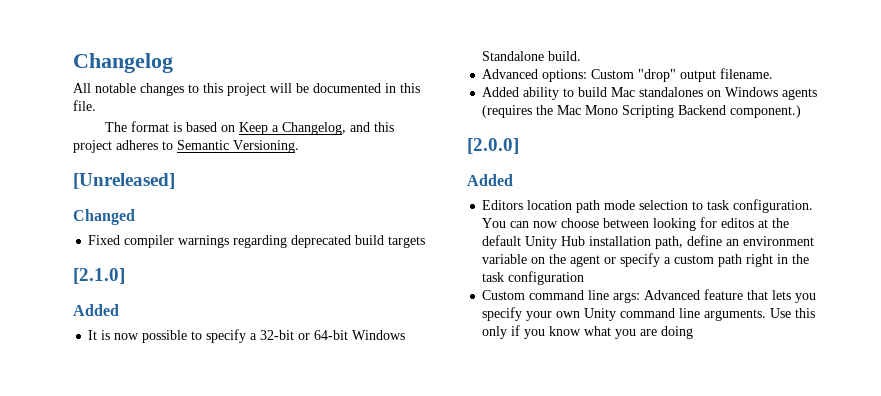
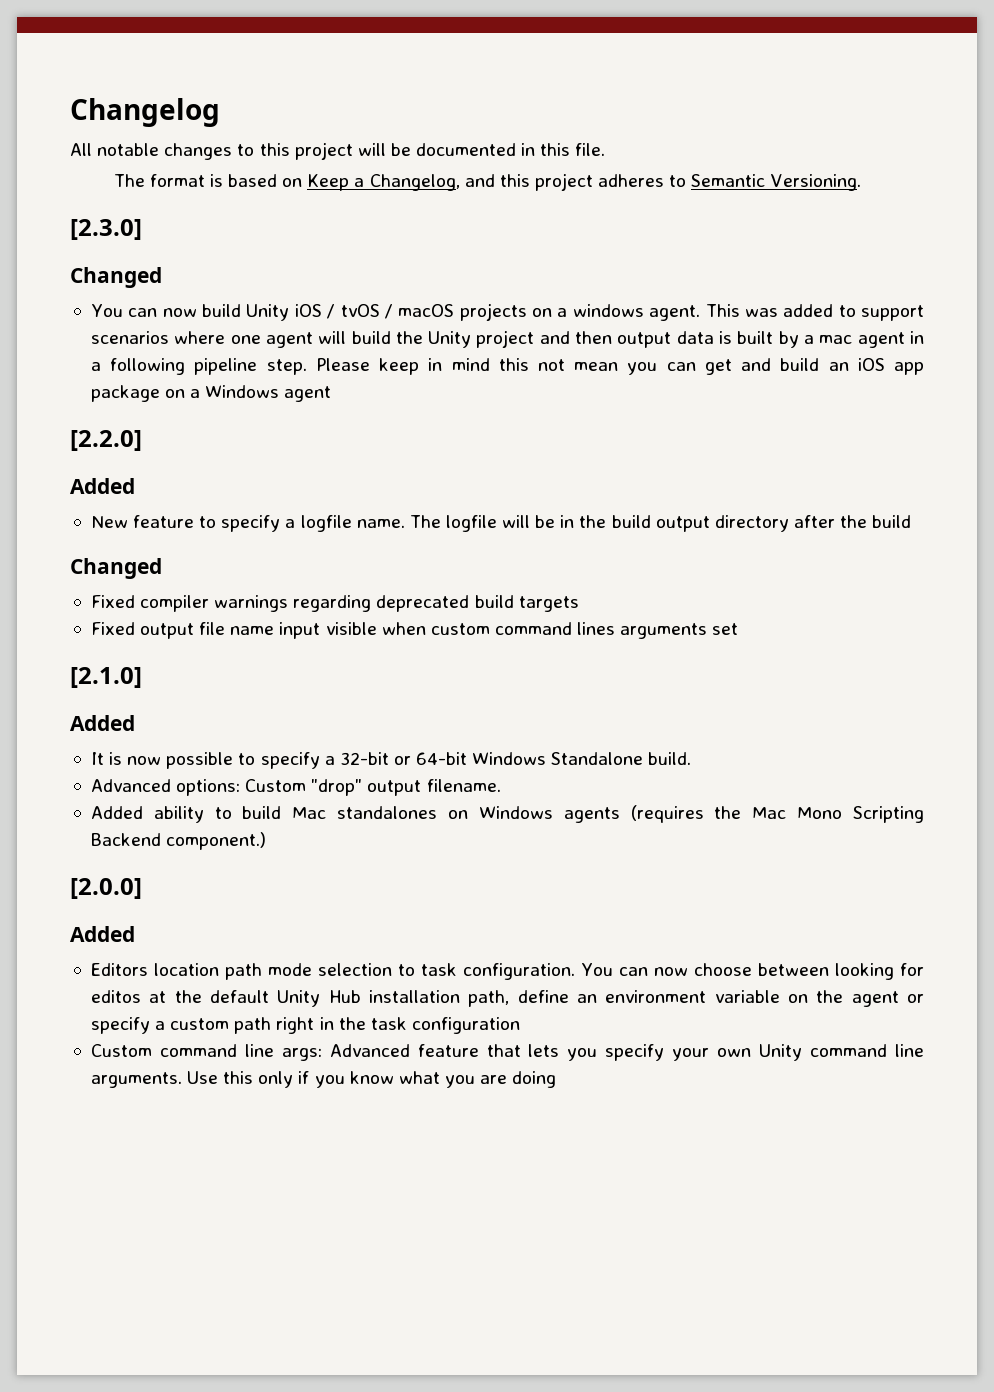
- [Unreleased]
+ [2.3.0]
+ Changed
+ You can now build Unity iOS / tvOS / macOS projects on a windows agent. This was added to support scenarios where one agent will build the Unity project and then output data is built by a mac agent in a following pipeline step. Please keep in mind this not mean you can get and build an iOS app package on a Windows agent
+ [2.2.0]
+ Added
+ New feature to specify a logfile name. The logfile will be in the build output directory after the build
+ Fixed output file name input visible when custom command lines arguments set

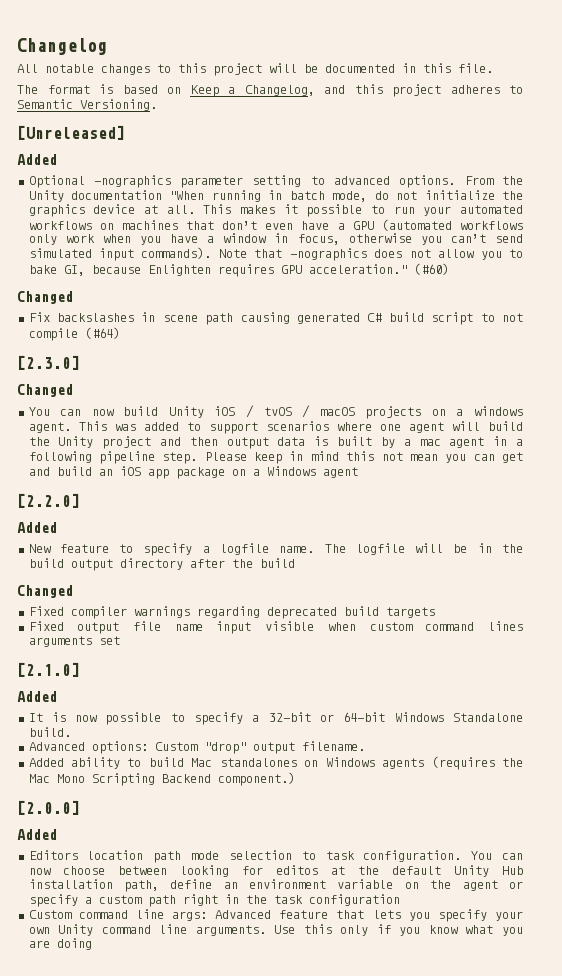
+ [Unreleased]
+ Added
+ Optional -nographics parameter setting to advanced options. From the Unity documentation "When running in batch mode, do not initialize the graphics device at all. This makes it possible to run your automated workflows on machines that don’t even have a GPU (automated workflows only work when you have a window in focus, otherwise you can’t send simulated input commands). Note that -nographics does not allow you to bake GI, because Enlighten requires GPU acceleration." (#60)
+ Changed
+ Fix backslashes in scene path causing generated C# build script to not compile (#64)

